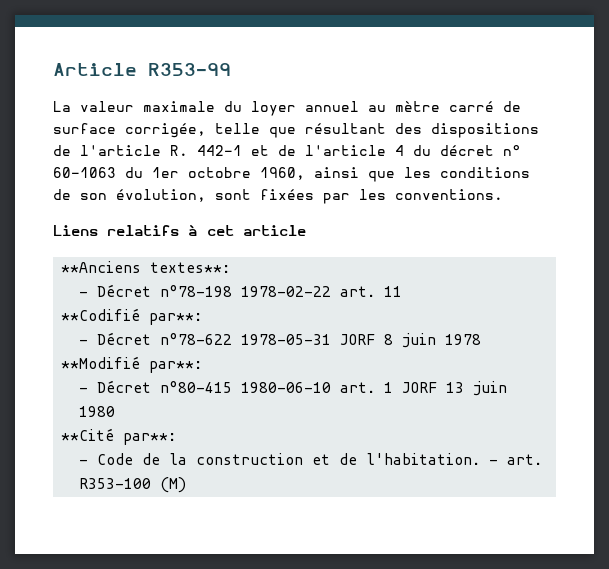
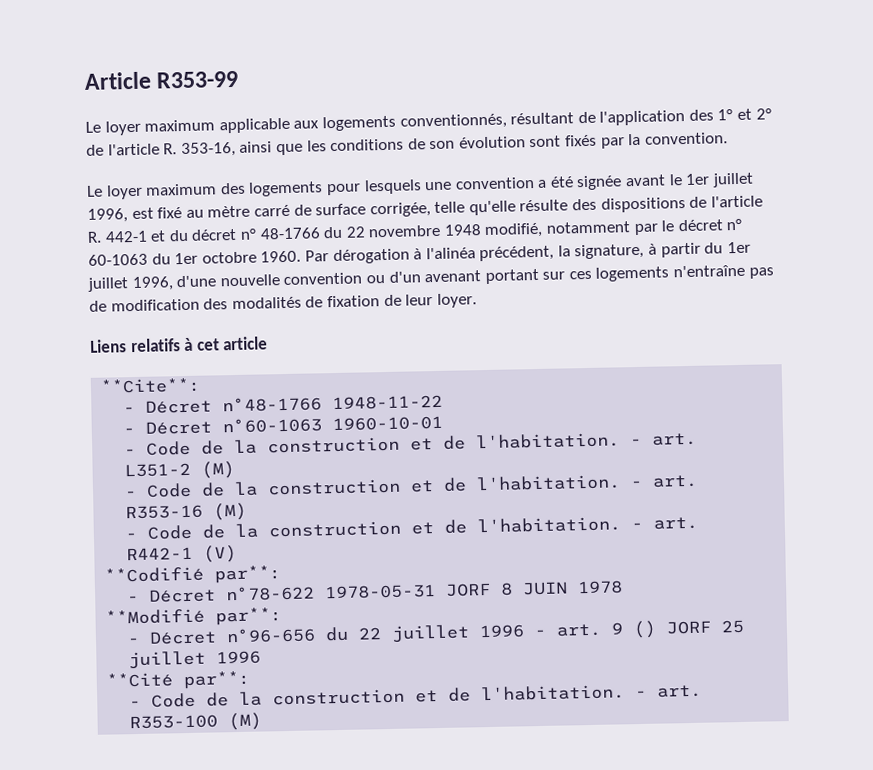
- La valeur maximale du loyer annuel au mètre carré de surface corrigée, telle que résultant des dispositions de l'article R. 442-1 et de l'article 4 du décret n° 60-1063 du 1er octobre 1960, ainsi que les conditions de son évolution, sont fixées par les conventions.
+ Le loyer maximum applicable aux logements conventionnés, résultant de l'application des 1° et 2° de l'article R. 353-16, ainsi que les conditions de son évolution sont fixés par la convention.
+ Le loyer maximum des logements pour lesquels une convention a été signée avant le 1er juillet 1996, est fixé au mètre carré de surface corrigée, telle qu'elle résulte des dispositions de l'article R. 442-1 et du décret n° 48-1766 du 22 novembre 1948 modifié, notamment par le décret n° 60-1063 du 1er octobre 1960. Par dérogation à l'alinéa précédent, la signature, à partir du 1er juillet 1996, d'une nouvelle convention ou d'un avenant portant sur ces logements n'entraîne pas de modification des modalités de fixation de leur loyer.
- **Anciens textes**:
- - Décret n°78-198 1978-02-22 art. 11
+ **Cite**:
+ - Décret n°48-1766 1948-11-22
+ - Décret n°60-1063 1960-10-01
+ - Code de la construction et de l'habitation. - art. L351-2 (M)
+ - Code de la construction et de l'habitation. - art. R353-16 (M)
+ - Code de la construction et de l'habitation. - art. R442-1 (V)
- - Décret n°78-622 1978-05-31 JORF 8 juin 1978
+ - Décret n°78-622 1978-05-31 JORF 8 JUIN 1978
- - Décret n°80-415 1980-06-10 art. 1 JORF 13 juin 1980
+ - Décret n°96-656 du 22 juillet 1996 - art. 9 () JORF 25 juillet 1996

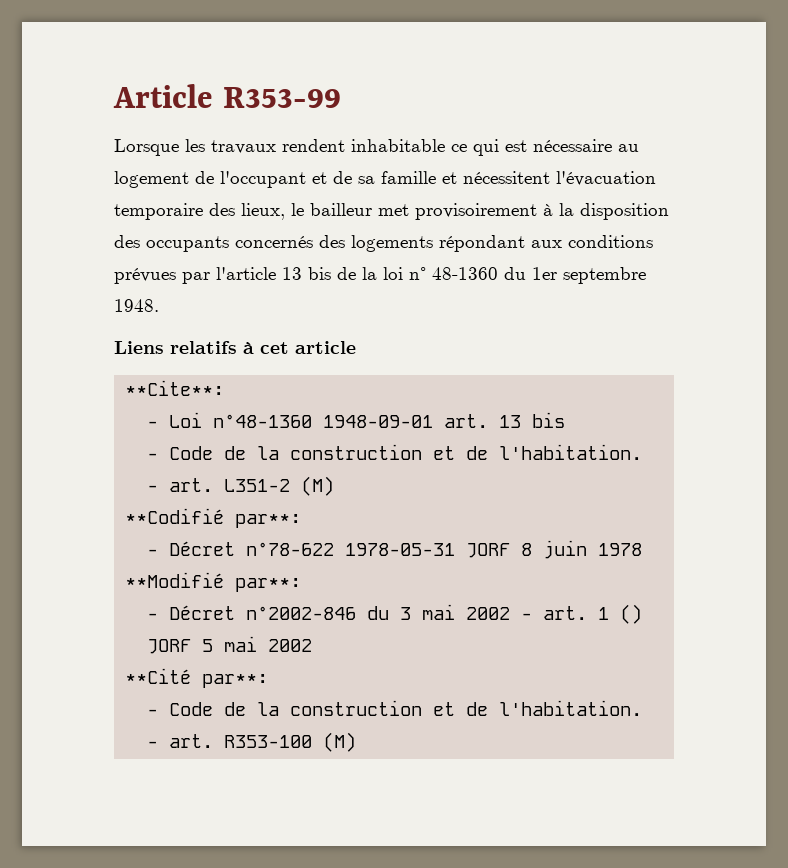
- Le loyer maximum applicable aux logements conventionnés, résultant de l'application des 1° et 2° de l'article R. 353-16, ainsi que les conditions de son évolution sont fixés par la convention.
- Le loyer maximum des logements pour lesquels une convention a été signée avant le 1er juillet 1996, est fixé au mètre carré de surface corrigée, telle qu'elle résulte des dispositions de l'article R. 442-1 et du décret n° 48-1766 du 22 novembre 1948 modifié, notamment par le décret n° 60-1063 du 1er octobre 1960. Par dérogation à l'alinéa précédent, la signature, à partir du 1er juillet 1996, d'une nouvelle convention ou d'un avenant portant sur ces logements n'entraîne pas de modification des modalités de fixation de leur loyer.
+ Lorsque les travaux rendent inhabitable ce qui est nécessaire au logement de l'occupant et de sa famille et nécessitent l'évacuation temporaire des lieux, le bailleur met provisoirement à la disposition des occupants concernés des logements répondant aux conditions prévues par l'article 13 bis de la loi n° 48-1360 du 1er septembre 1948.
- - Décret n°48-1766 1948-11-22
- - Décret n°60-1063 1960-10-01
+ - Loi n°48-1360 1948-09-01 art. 13 bis
- - Code de la construction et de l'habitation. - art. R353-16 (M)
- - Code de la construction et de l'habitation. - art. R442-1 (V)
- - Décret n°78-622 1978-05-31 JORF 8 JUIN 1978
+ - Décret n°78-622 1978-05-31 JORF 8 juin 1978
- - Décret n°96-656 du 22 juillet 1996 - art. 9 () JORF 25 juillet 1996
+ - Décret n°2002-846 du 3 mai 2002 - art. 1 () JORF 5 mai 2002

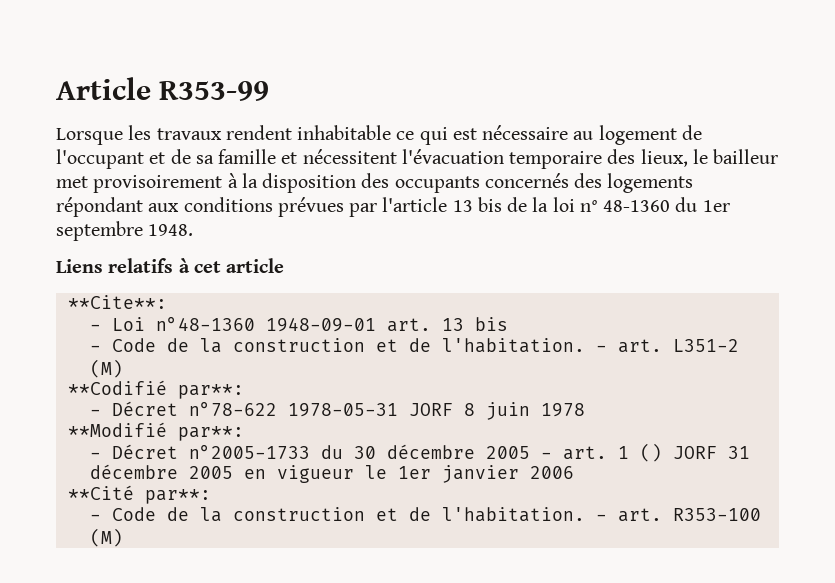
- - Décret n°2002-846 du 3 mai 2002 - art. 1 () JORF 5 mai 2002
+ - Décret n°2005-1733 du 30 décembre 2005 - art. 1 () JORF 31 décembre 2005 en vigueur le 1er janvier 2006

